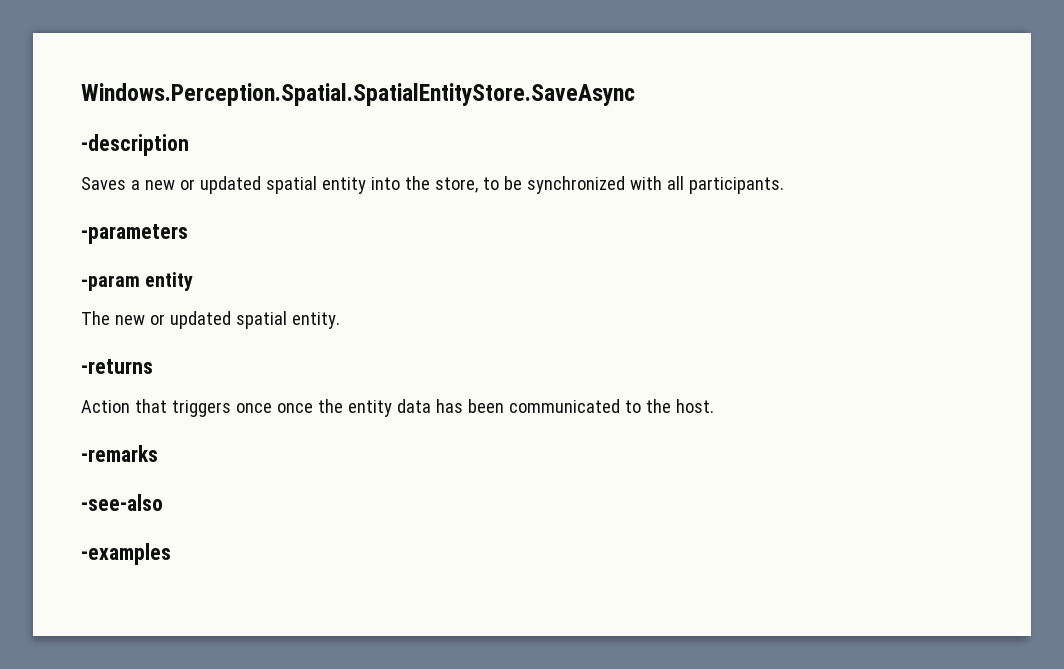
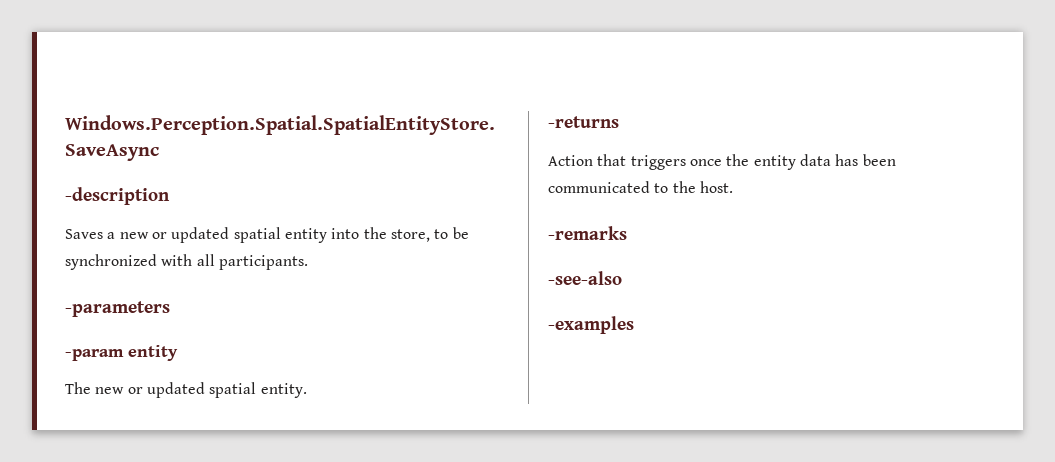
- Action that triggers once once the entity data has been communicated to the host.
+ Action that triggers once the entity data has been communicated to the host.

